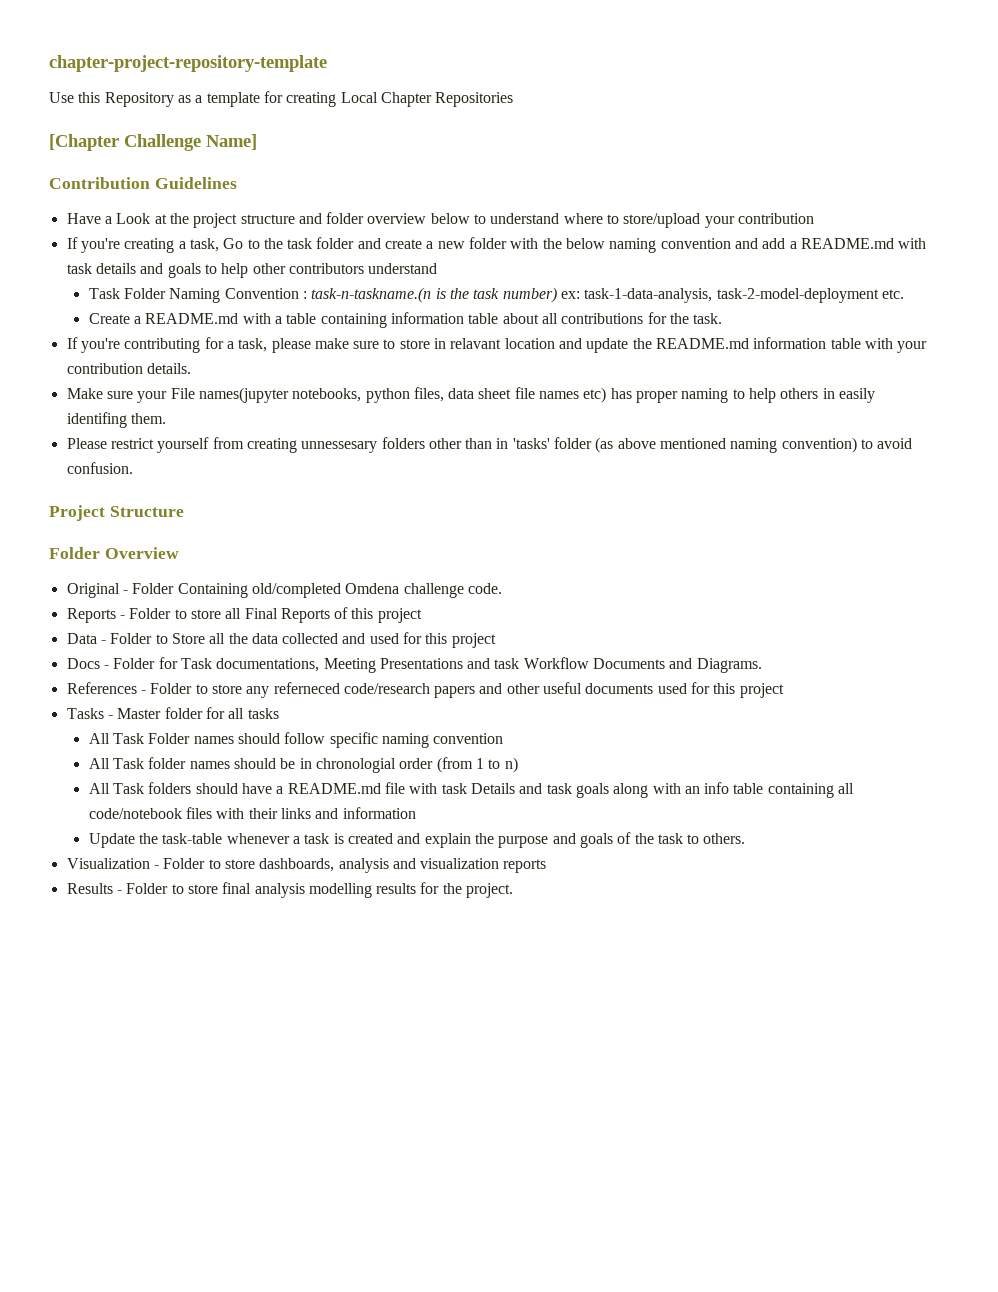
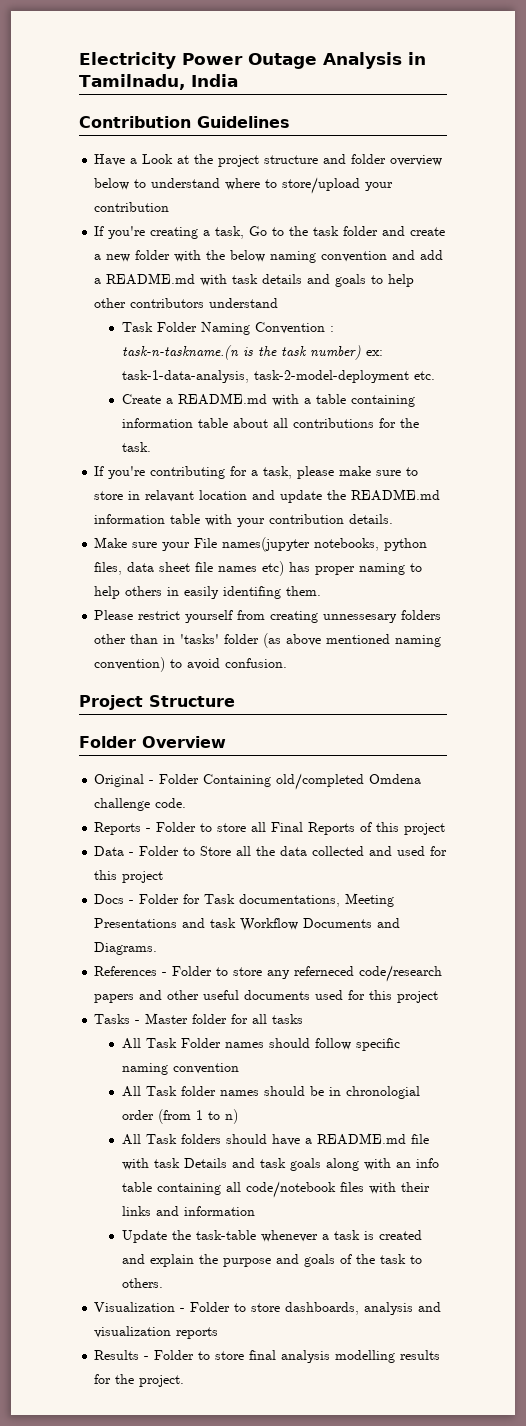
- chapter-project-repository-template
- Use this Repository as a template for creating Local Chapter Repositories
- [Chapter Challenge Name]
+ Electricity Power Outage Analysis in Tamilnadu, India

